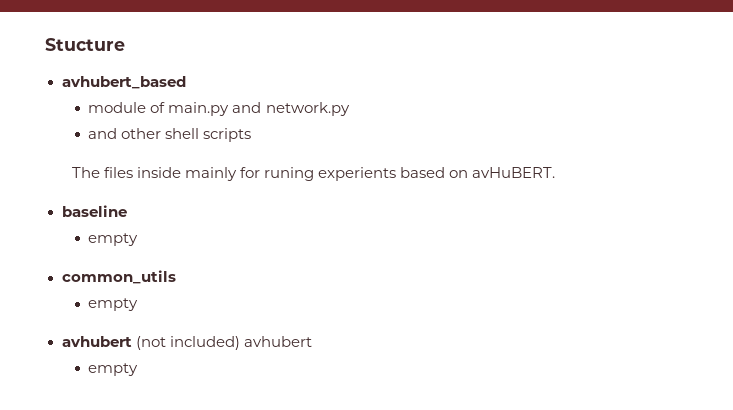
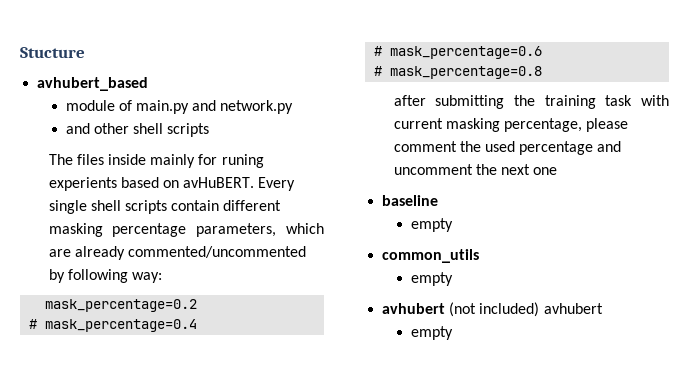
+ Every single shell scripts contain different masking percentage parameters, which are already commented/uncommented by following way:
+ mask_percentage=0.2
+ # mask_percentage=0.4
+ # mask_percentage=0.6
+ # mask_percentage=0.8
+ after submitting the training task with current masking percentage, please comment the used percentage and uncomment the next one

